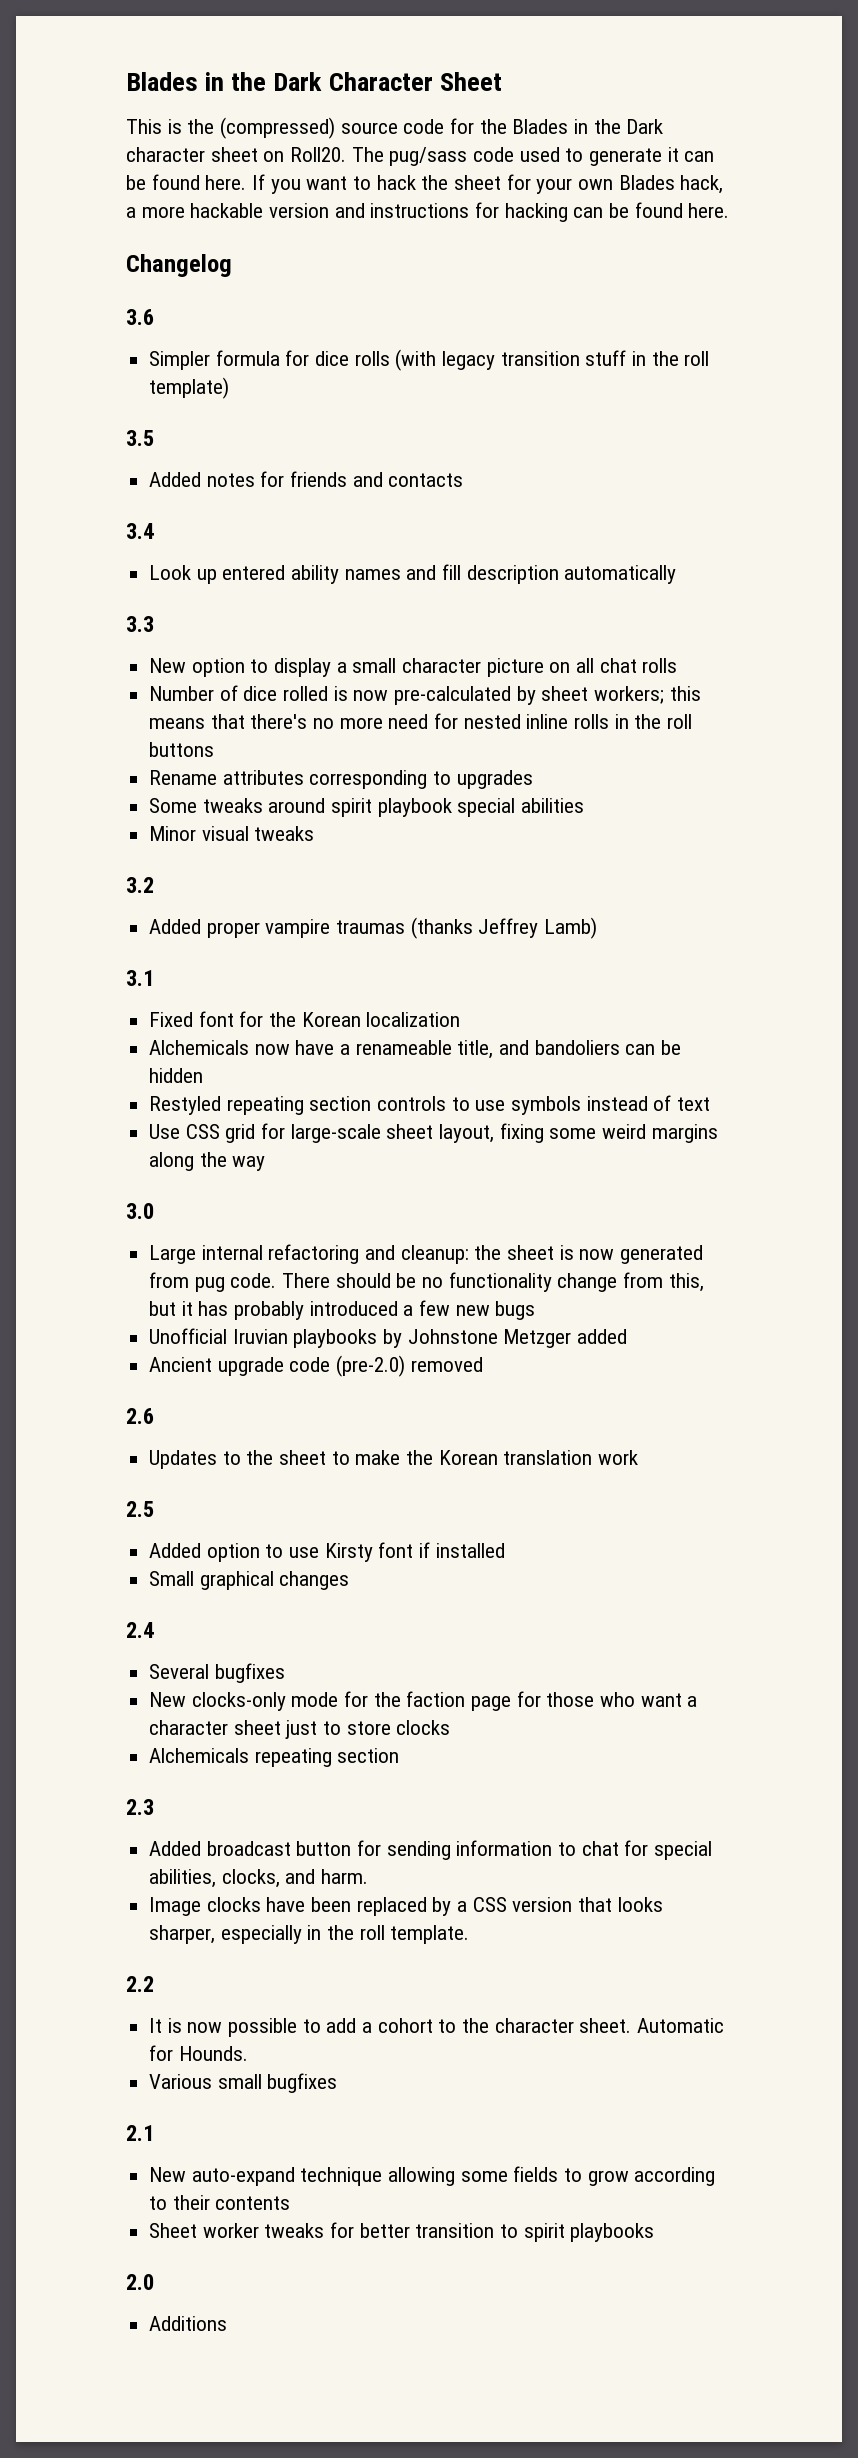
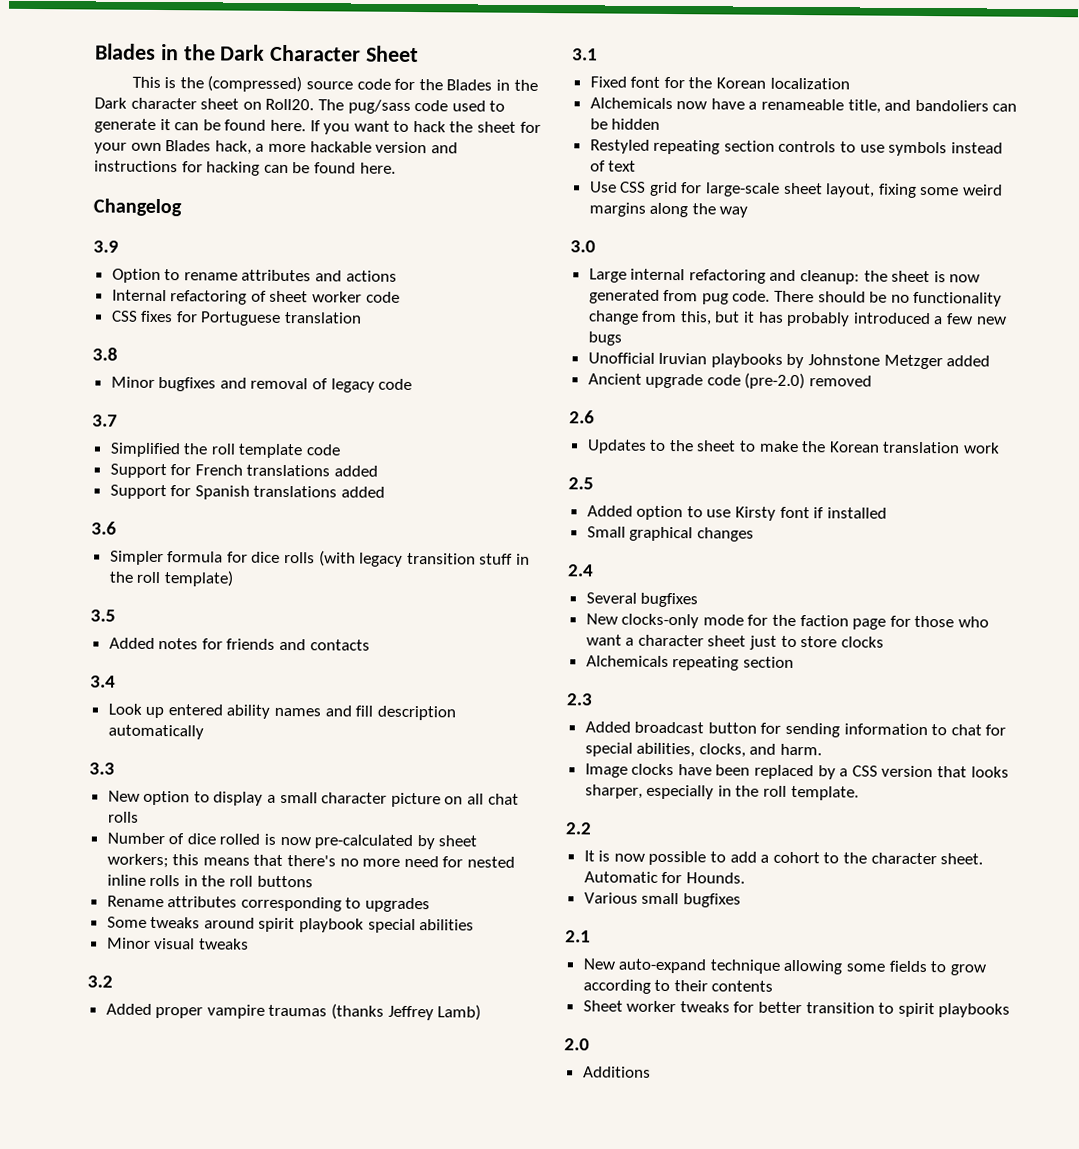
+ 3.9
+ Option to rename attributes and actions
+ Internal refactoring of sheet worker code
+ CSS fixes for Portuguese translation
+ 3.8
+ Minor bugfixes and removal of legacy code
+ 3.7
+ Simplified the roll template code
+ Support for French translations added
+ Support for Spanish translations added

